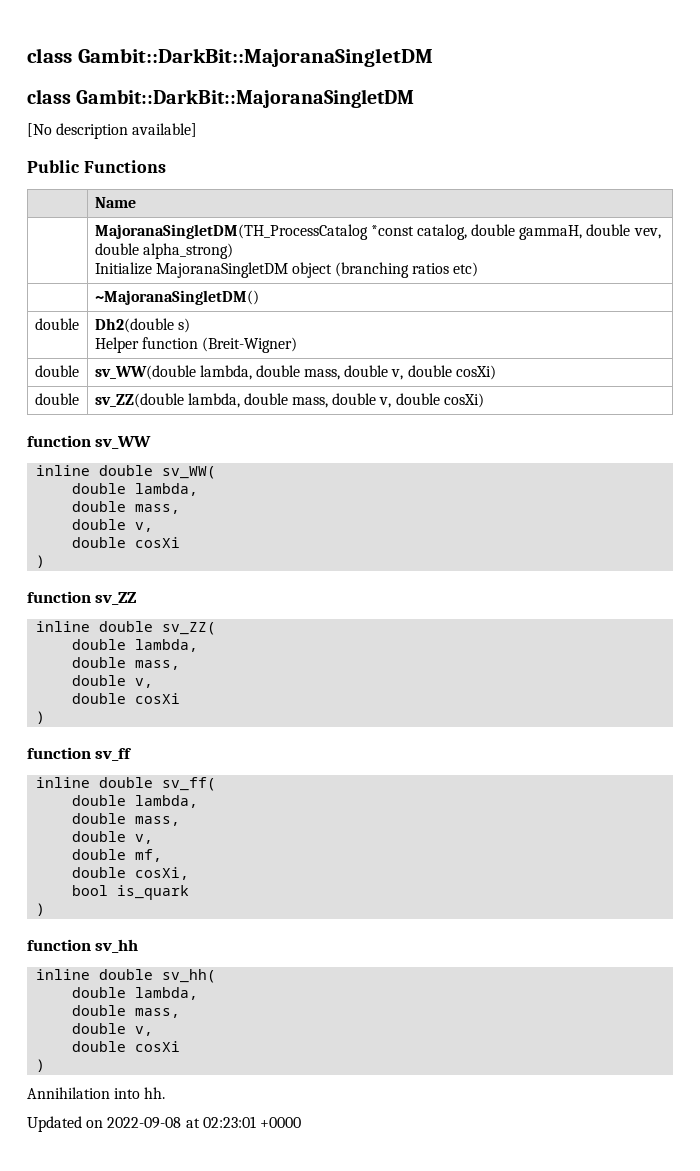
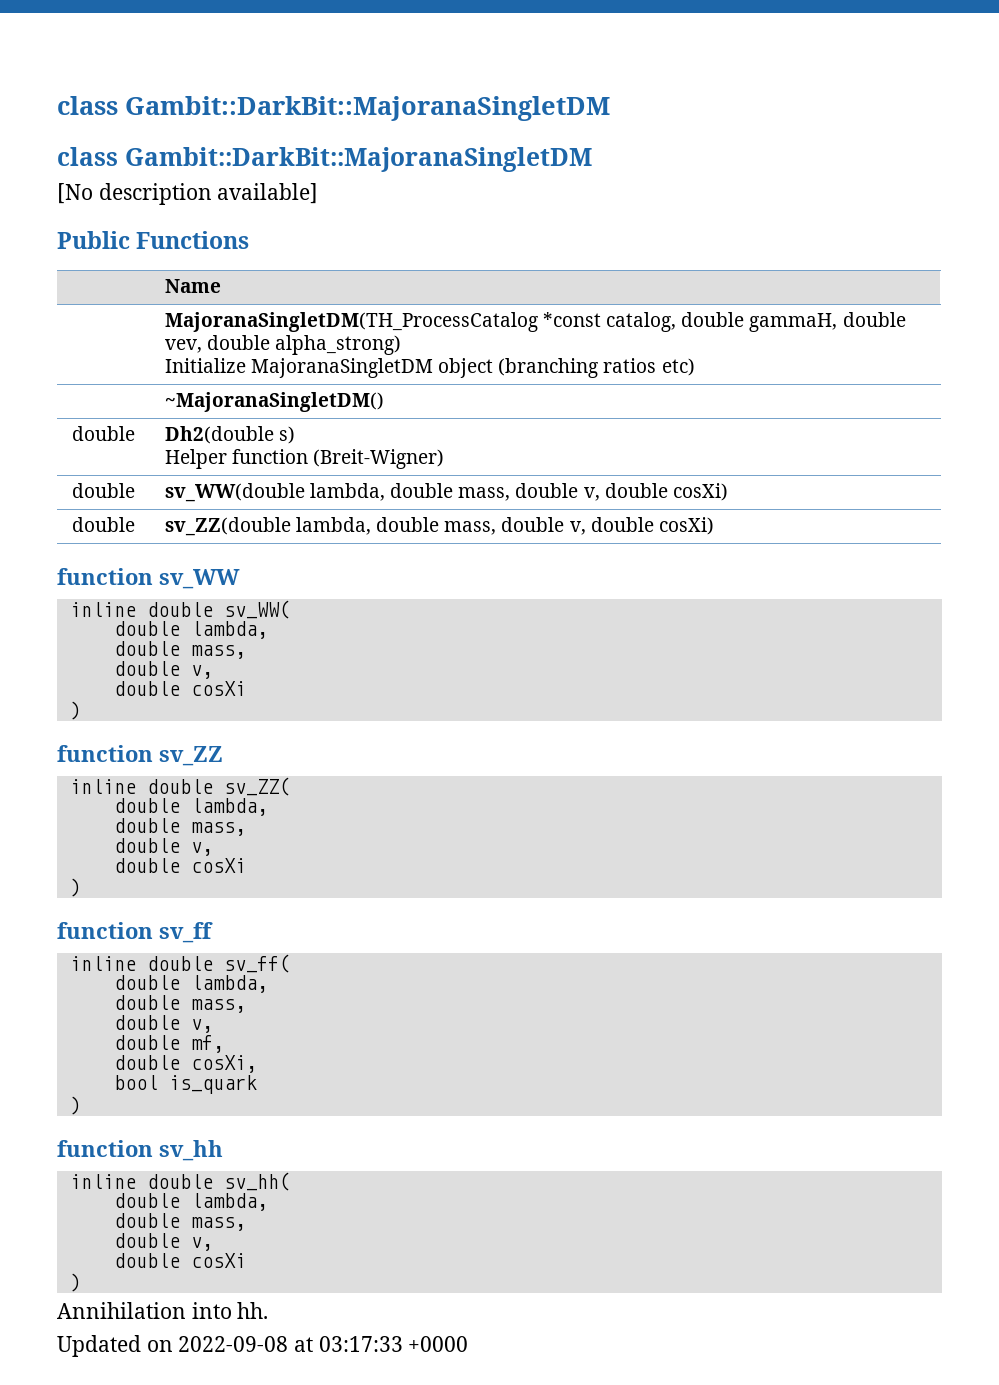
- Updated on 2022-09-08 at 02:23:01 +0000
+ Updated on 2022-09-08 at 03:17:33 +0000

